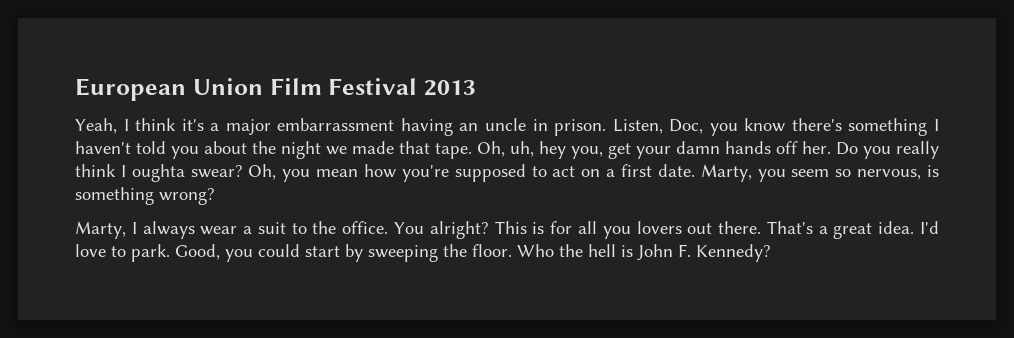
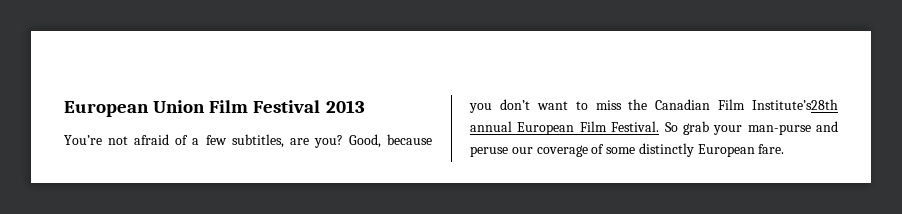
- Yeah, I think it's a major embarrassment having an uncle in prison. Listen, Doc, you know there's something I haven't told you about the night we made that tape. Oh, uh, hey you, get your damn hands off her. Do you really think I oughta swear? Oh, you mean how you're supposed to act on a first date. Marty, you seem so nervous, is something wrong?
- Marty, I always wear a suit to the office. You alright? This is for all you lovers out there. That's a great idea. I'd love to park. Good, you could start by sweeping the floor. Who the hell is John F. Kennedy?
+ You’re not afraid of a few subtitles, are you? Good, because you don’t want to miss the Canadian Film Institute’s28th annual European Film Festival. So grab your man-purse and peruse our coverage of some distinctly European fare.

